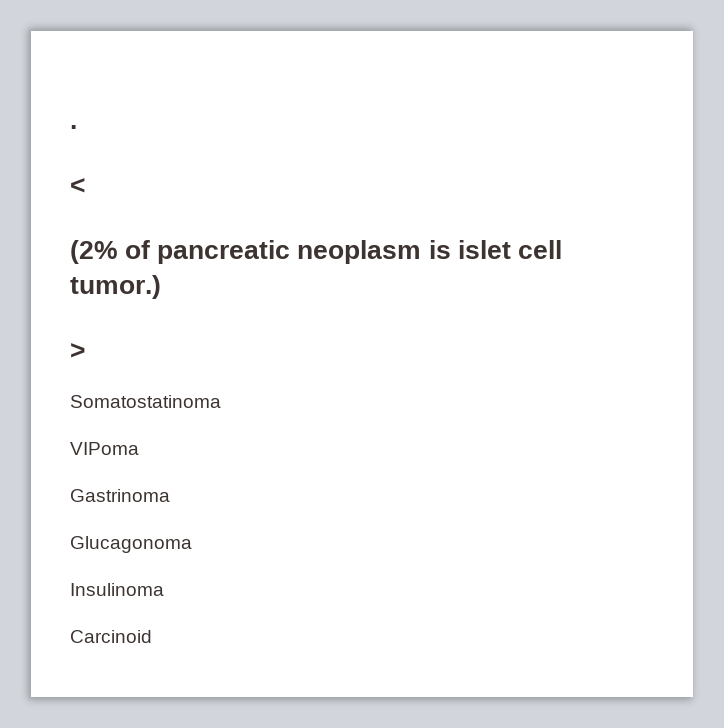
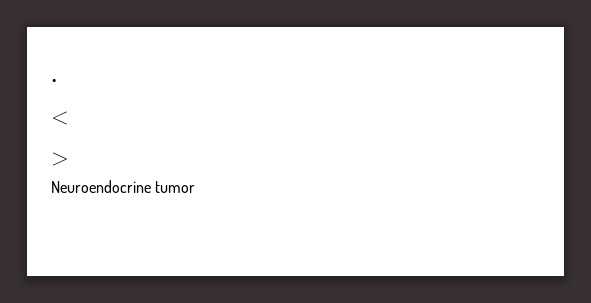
- (2% of pancreatic neoplasm is islet cell tumor.)
  >
- Somatostatinoma
- VIPoma
- Gastrinoma
- Glucagonoma
- Insulinoma
- Carcinoid
+ Neuroendocrine tumor

